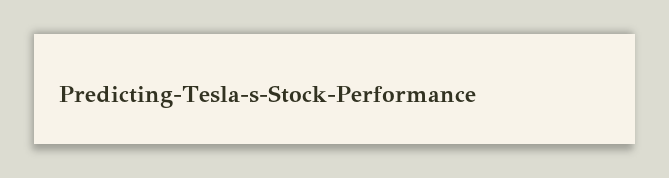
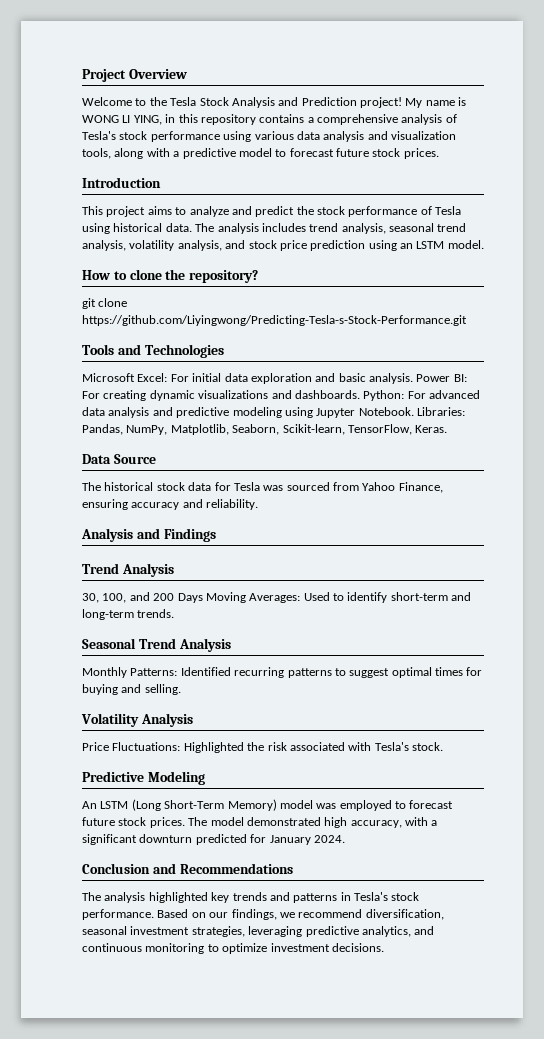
- Predicting-Tesla-s-Stock-Performance
+ Project Overview
+ Welcome to the Tesla Stock Analysis and Prediction project! My name is WONG LI YING, in this repository contains a comprehensive analysis of Tesla's stock performance using various data analysis and visualization tools, along with a predictive model to forecast future stock prices.
+ Introduction
+ This project aims to analyze and predict the stock performance of Tesla using historical data. The analysis includes trend analysis, seasonal trend analysis, volatility analysis, and stock price prediction using an LSTM model.
+ How to clone the repository?
+ git clone https://github.com/Liyingwong/Predicting-Tesla-s-Stock-Performance.git
+ Tools and Technologies
+ Microsoft Excel: For initial data exploration and basic analysis. Power BI: For creating dynamic visualizations and dashboards. Python: For advanced data analysis and predictive modeling using Jupyter Notebook. Libraries: Pandas, NumPy, Matplotlib, Seaborn, Scikit-learn, TensorFlow, Keras.
+ Data Source
+ The historical stock data for Tesla was sourced from Yahoo Finance, ensuring accuracy and reliability.
+ Analysis and Findings
+ Trend Analysis
+ 30, 100, and 200 Days Moving Averages: Used to identify short-term and long-term trends.
+ Seasonal Trend Analysis
+ Monthly Patterns: Identified recurring patterns to suggest optimal times for buying and selling.
+ Volatility Analysis
+ Price Fluctuations: Highlighted the risk associated with Tesla's stock.
+ Predictive Modeling
+ An LSTM (Long Short-Term Memory) model was employed to forecast future stock prices. The model demonstrated high accuracy, with a significant downturn predicted for January 2024.
+ Conclusion and Recommendations
+ The analysis highlighted key trends and patterns in Tesla's stock performance. Based on our findings, we recommend diversification, seasonal investment strategies, leveraging predictive analytics, and continuous monitoring to optimize investment decisions.

